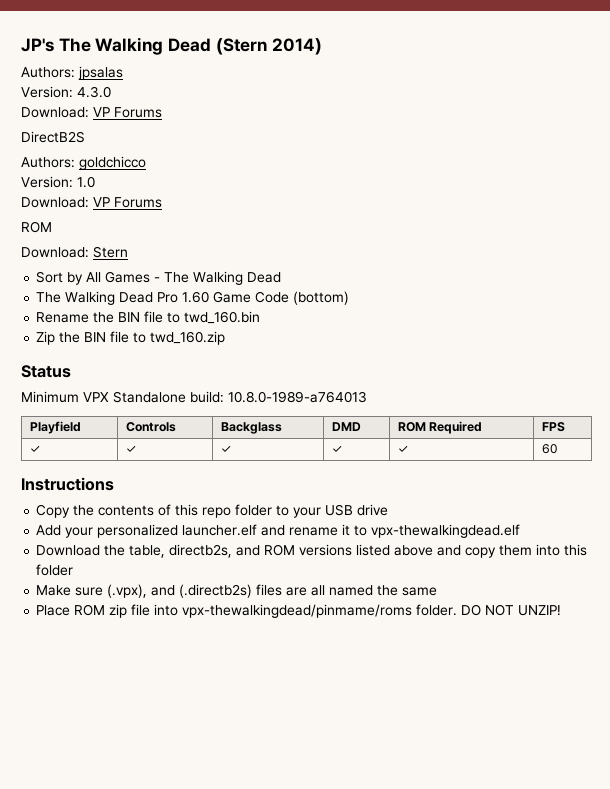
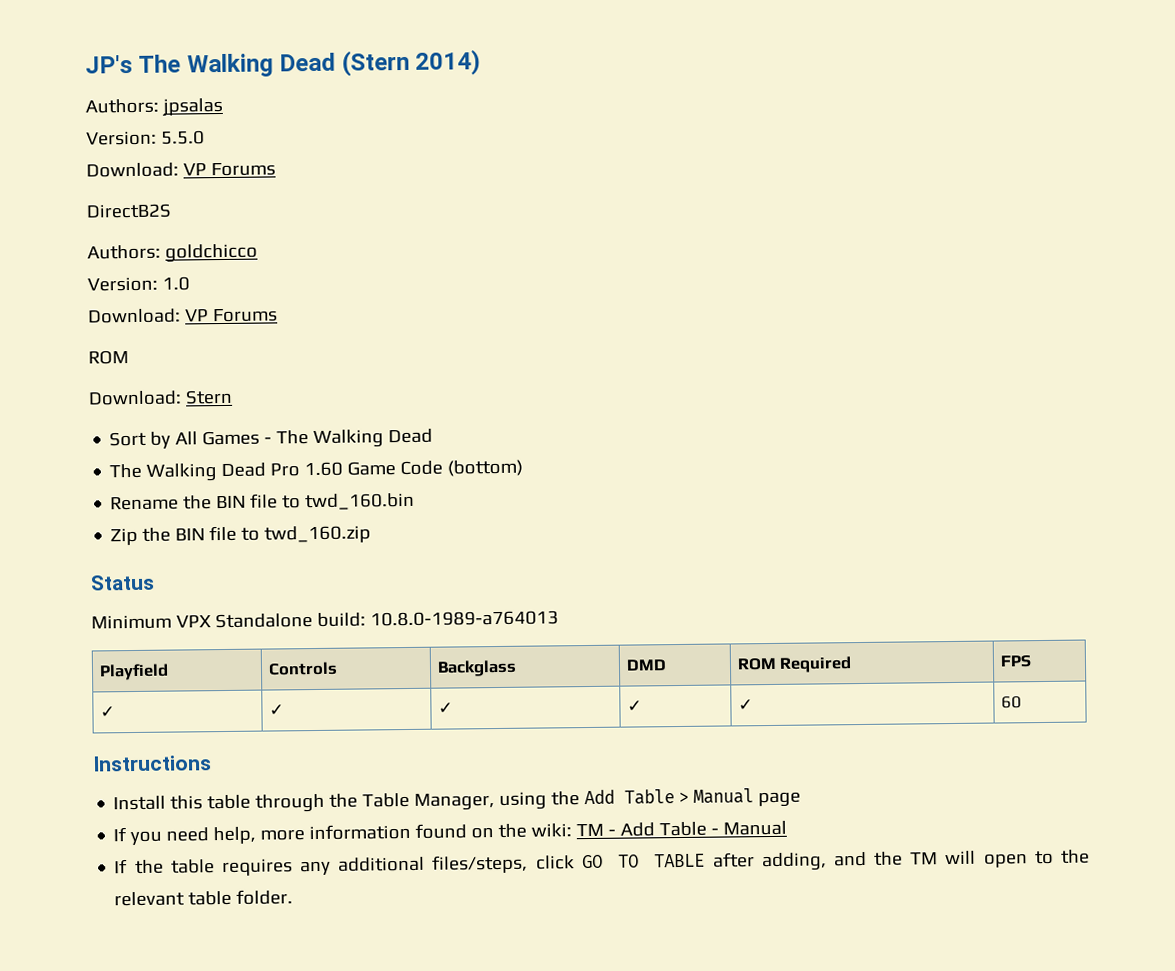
- Version: 4.3.0
+ Version: 5.5.0
- Copy the contents of this repo folder to your USB drive
- Add your personalized launcher.elf and rename it to vpx-thewalkingdead.elf
- Download the table, directb2s, and ROM versions listed above and copy them into this folder
- Make sure (.vpx), and (.directb2s) files are all named the same
- Place ROM zip file into vpx-thewalkingdead/pinmame/roms folder. DO NOT UNZIP!
+ Install this table through the Table Manager, using the Add Table > Manual page
+ If you need help, more information found on the wiki: TM - Add Table - Manual
+ If the table requires any additional files/steps, click GO TO TABLE after adding, and the TM will open to the relevant table folder.

